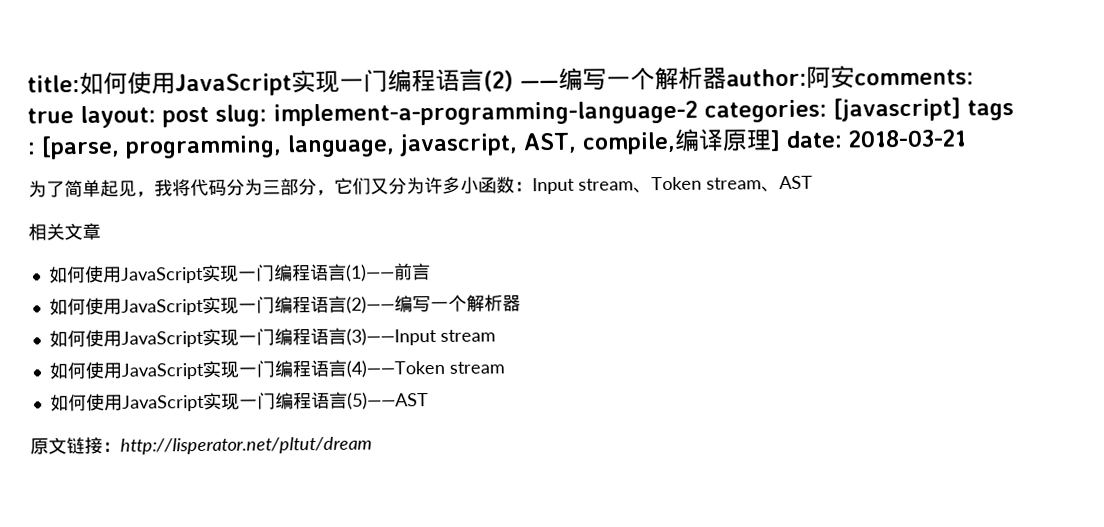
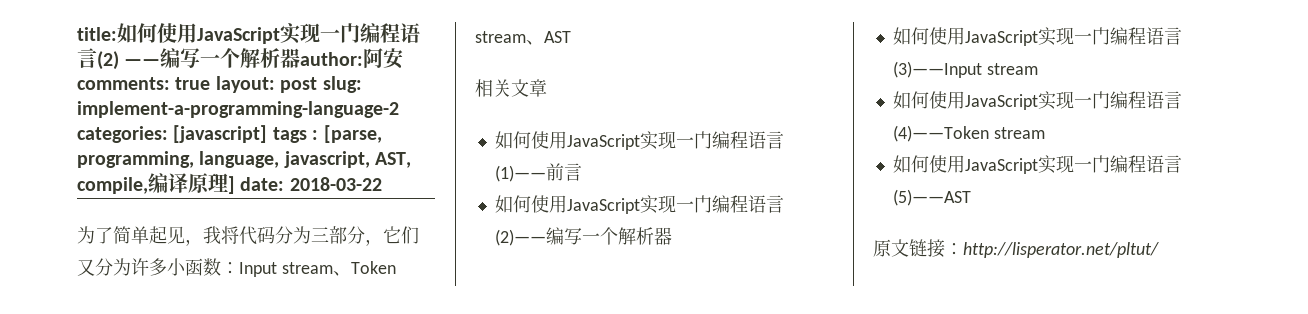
- title:如何使用JavaScript实现一门编程语言(2) ——编写一个解析器author:阿安comments: true layout: post slug: implement-a-programming-language-2 categories: [javascript] tags : [parse, programming, language, javascript, AST, compile,编译原理] date: 2018-03-21
+ title:如何使用JavaScript实现一门编程语言(2) ——编写一个解析器author:阿安comments: true layout: post slug: implement-a-programming-language-2 categories: [javascript] tags : [parse, programming, language, javascript, AST, compile,编译原理] date: 2018-03-22
- 原文链接：http://lisperator.net/pltut/dream
+ 原文链接：http://lisperator.net/pltut/

